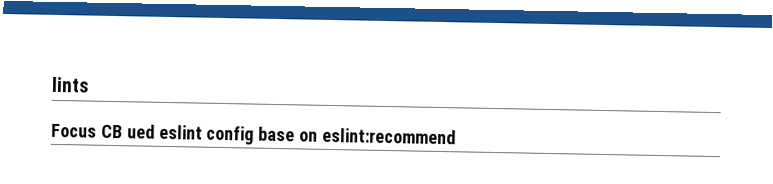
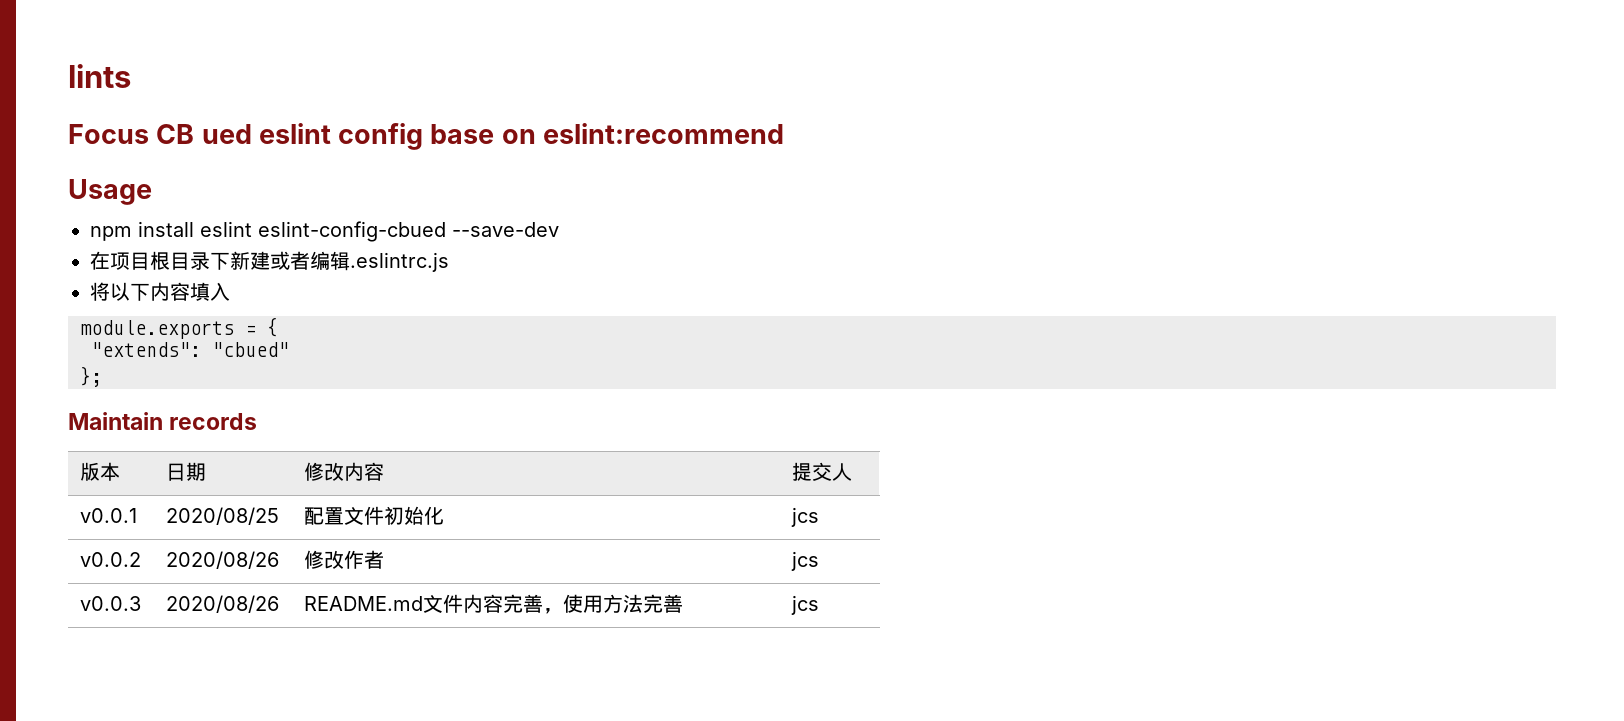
+ Usage
+ npm install eslint eslint-config-cbued --save-dev
+ 在项目根目录下新建或者编辑.eslintrc.js
+ 将以下内容填入
+ module.exports = {
+ "extends": "cbued"
+ };
+ Maintain records
+ 版本 | 日期 | 修改内容 | 提交人
+ v0.0.1 | 2020/08/25 | 配置文件初始化 | jcs
+ v0.0.2 | 2020/08/26 | 修改作者 | jcs
+ v0.0.3 | 2020/08/26 | README.md文件内容完善，使用方法完善 | jcs

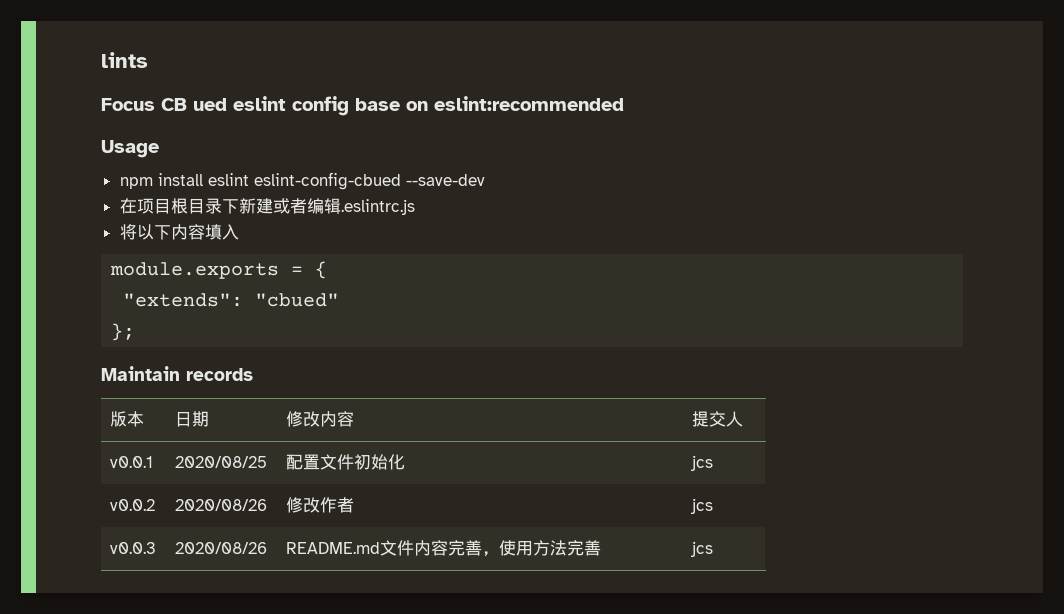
- Focus CB ued eslint config base on eslint:recommend
+ Focus CB ued eslint config base on eslint:recommended

